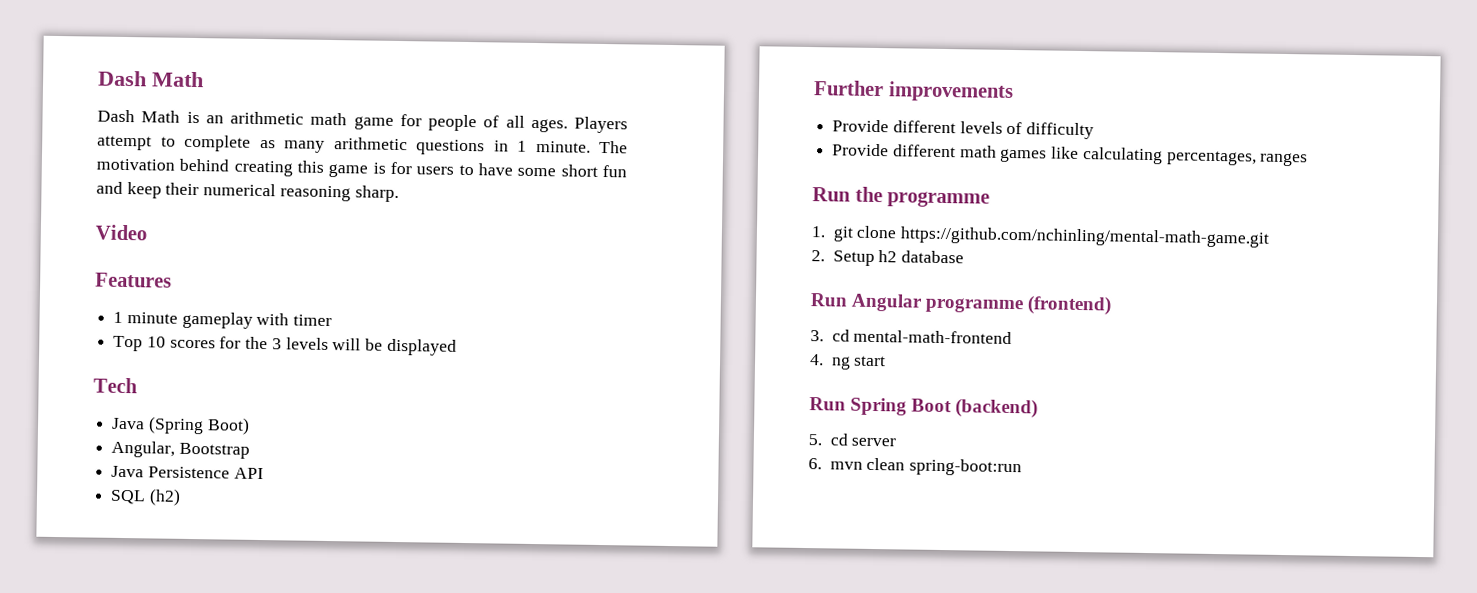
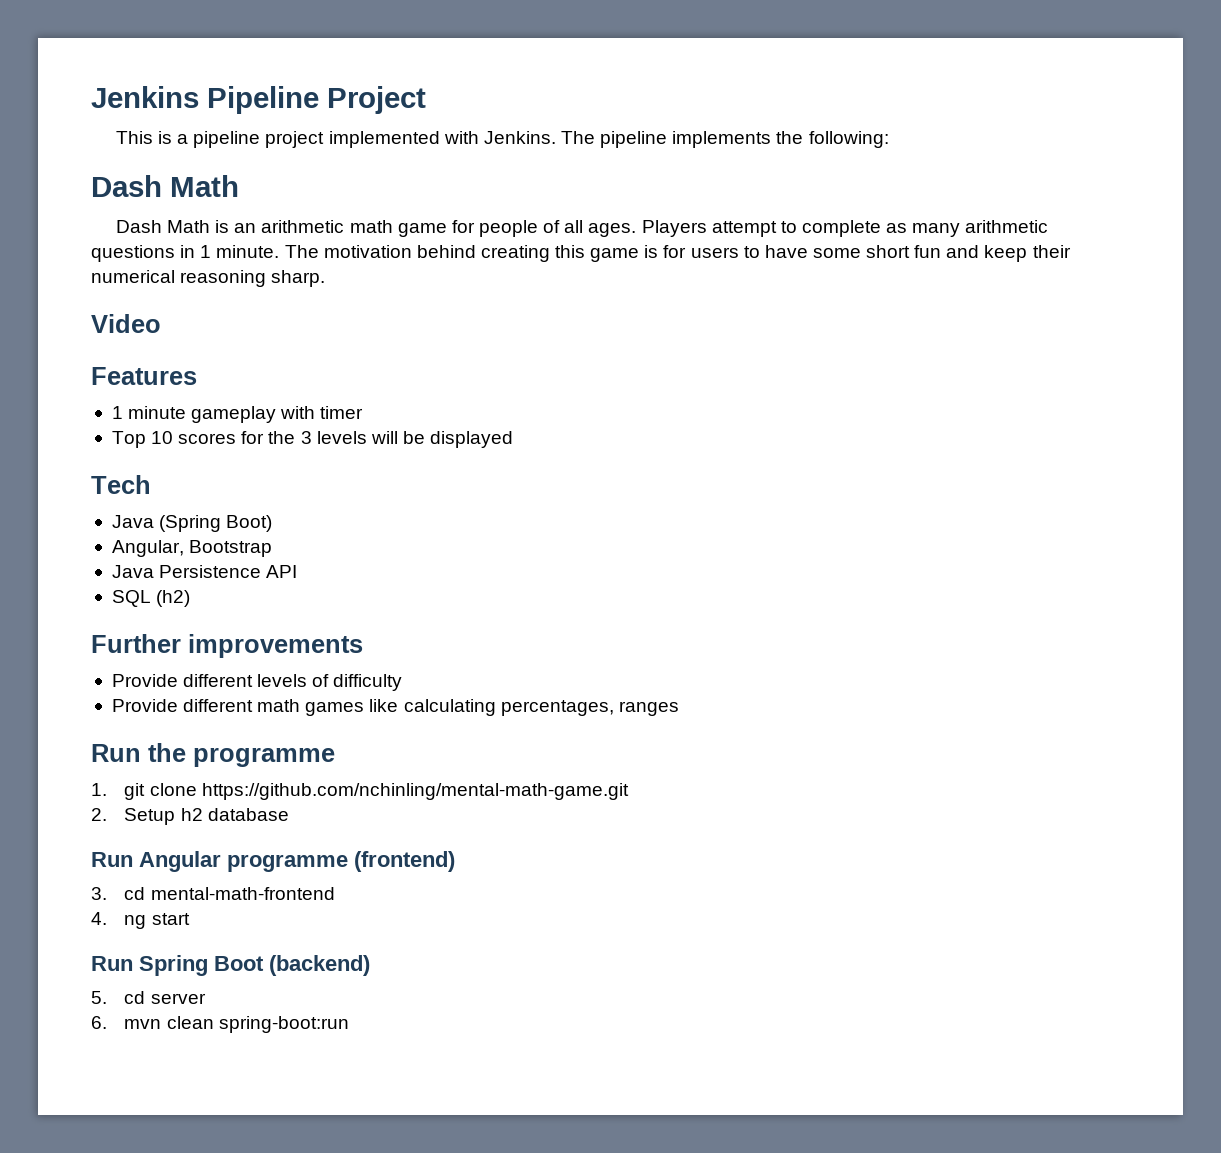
+ Jenkins Pipeline Project
+ This is a pipeline project implemented with Jenkins. The pipeline implements the following:

